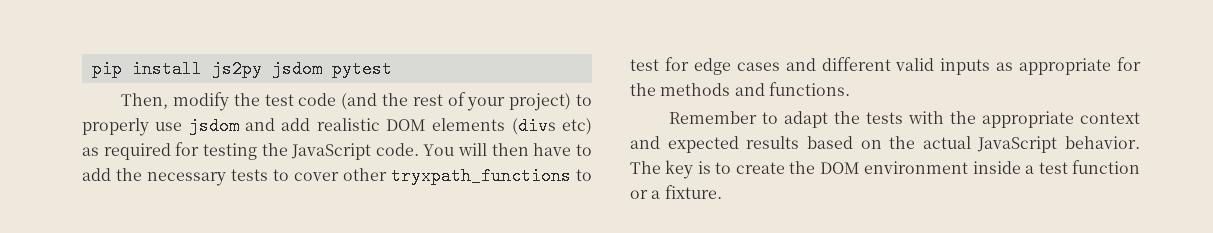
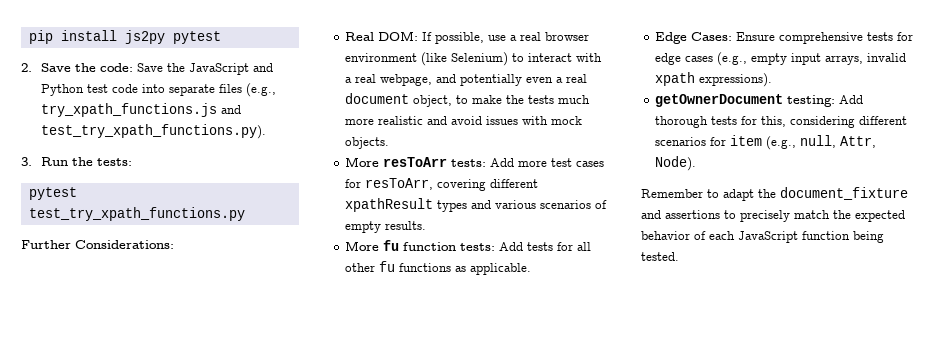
- pip install js2py jsdom pytest
+ pip install js2py pytest
- Then, modify the test code (and the rest of your project) to properly use jsdom and add realistic DOM elements (divs etc) as required for testing the JavaScript code. You will then have to add the necessary tests to cover other tryxpath_functions to test for edge cases and different valid inputs as appropriate for the methods and functions.
- Remember to adapt the tests with the appropriate context and expected results based on the actual JavaScript behavior. The key is to create the DOM environment inside a test function or a fixture.
+ 2. Save the code: Save the JavaScript and Python test code into separate files (e.g., try_xpath_functions.js and test_try_xpath_functions.py).
+ 3. Run the tests:
+ pytest test_try_xpath_functions.py
+ Further Considerations:
+ Real DOM: If possible, use a real browser environment (like Selenium) to interact with a real webpage, and potentially even a real document object, to make the tests much more realistic and avoid issues with mock objects.
+ More resToArr tests: Add more test cases for resToArr, covering different xpathResult types and various scenarios of empty results.
+ More fu function tests: Add tests for all other fu functions as applicable.
+ Edge Cases: Ensure comprehensive tests for edge cases (e.g., empty input arrays, invalid xpath expressions).
+ getOwnerDocument testing: Add thorough tests for this, considering different scenarios for item (e.g., null, Attr, Node).
+ Remember to adapt the document_fixture and assertions to precisely match the expected behavior of each JavaScript function being tested.

